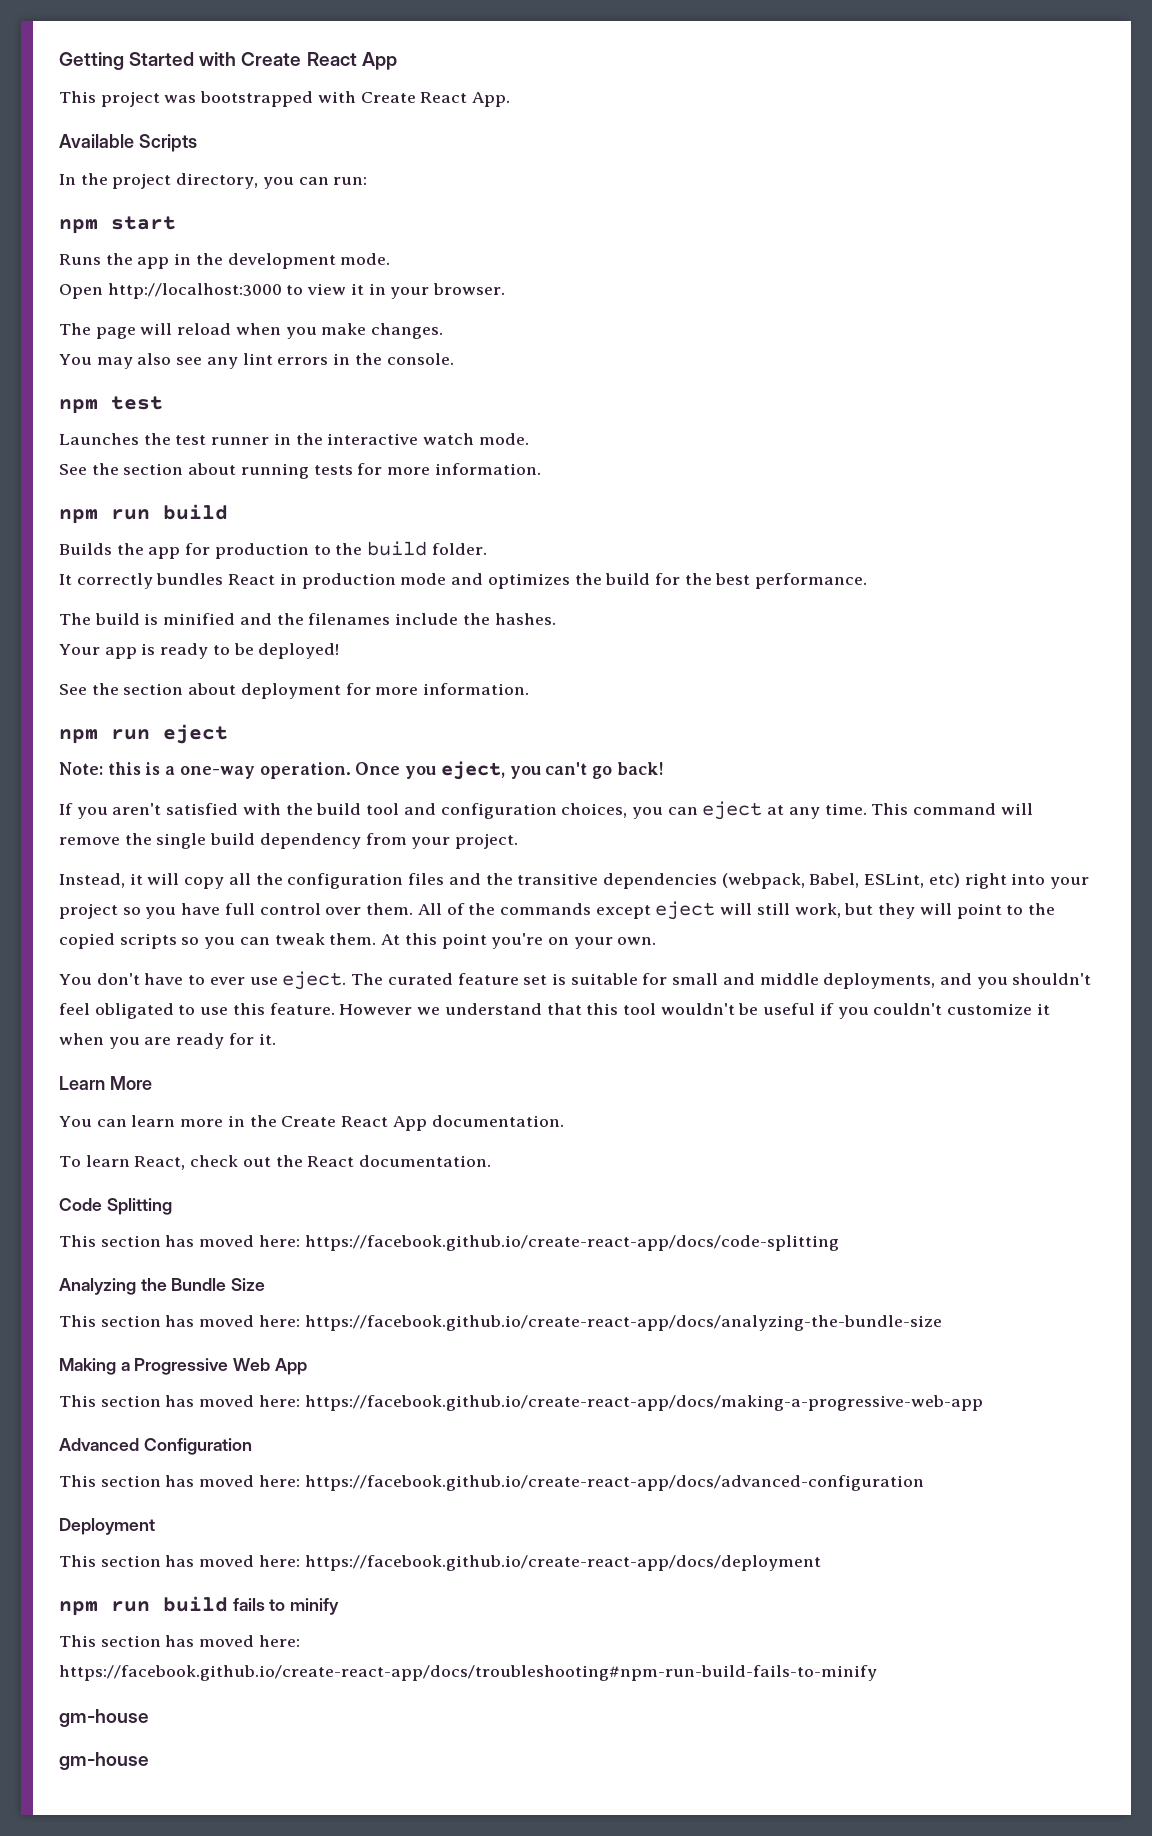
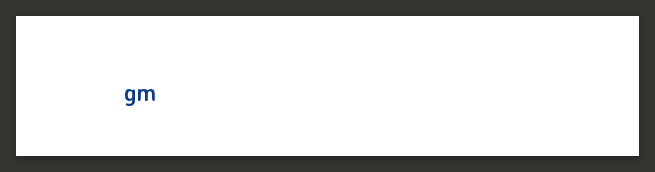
- Getting Started with Create React App
- This project was bootstrapped with Create React App.
- Available Scripts
- In the project directory, you can run:
- npm start
- Runs the app in the development mode.
- Open http://localhost:3000 to view it in your browser.
- The page will reload when you make changes.
- You may also see any lint errors in the console.
- npm test
- Launches the test runner in the interactive watch mode.
- See the section about running tests for more information.
- npm run build
- Builds the app for production to the build folder.
- It correctly bundles React in production mode and optimizes the build for the best performance.
- The build is minified and the filenames include the hashes.
- Your app is ready to be deployed!
- See the section about deployment for more information.
- npm run eject
- Note: this is a one-way operation. Once you eject, you can't go back!
- If you aren't satisfied with the build tool and configuration choices, you can eject at any time. This command will remove the single build dependency from your project.
- Instead, it will copy all the configuration files and the transitive dependencies (webpack, Babel, ESLint, etc) right into your project so you have full control over them. All of the commands except eject will still work, but they will point to the copied scripts so you can tweak them. At this point you're on your own.
- You don't have to ever use eject. The curated feature set is suitable for small and middle deployments, and you shouldn't feel obligated to use this feature. However we understand that this tool wouldn't be useful if you couldn't customize it when you are ready for it.
- Learn More
- You can learn more in the Create React App documentation.
- To learn React, check out the React documentation.
- Code Splitting
- This section has moved here: https://facebook.github.io/create-react-app/docs/code-splitting
- Analyzing the Bundle Size
- This section has moved here: https://facebook.github.io/create-react-app/docs/analyzing-the-bundle-size
- Making a Progressive Web App
- This section has moved here: https://facebook.github.io/create-react-app/docs/making-a-progressive-web-app
- Advanced Configuration
- This section has moved here: https://facebook.github.io/create-react-app/docs/advanced-configuration
- Deployment
- This section has moved here: https://facebook.github.io/create-react-app/docs/deployment
- npm run build fails to minify
- This section has moved here: https://facebook.github.io/create-react-app/docs/troubleshooting#npm-run-build-fails-to-minify
- gm-house
- gm-house
+ gm

